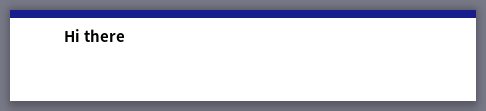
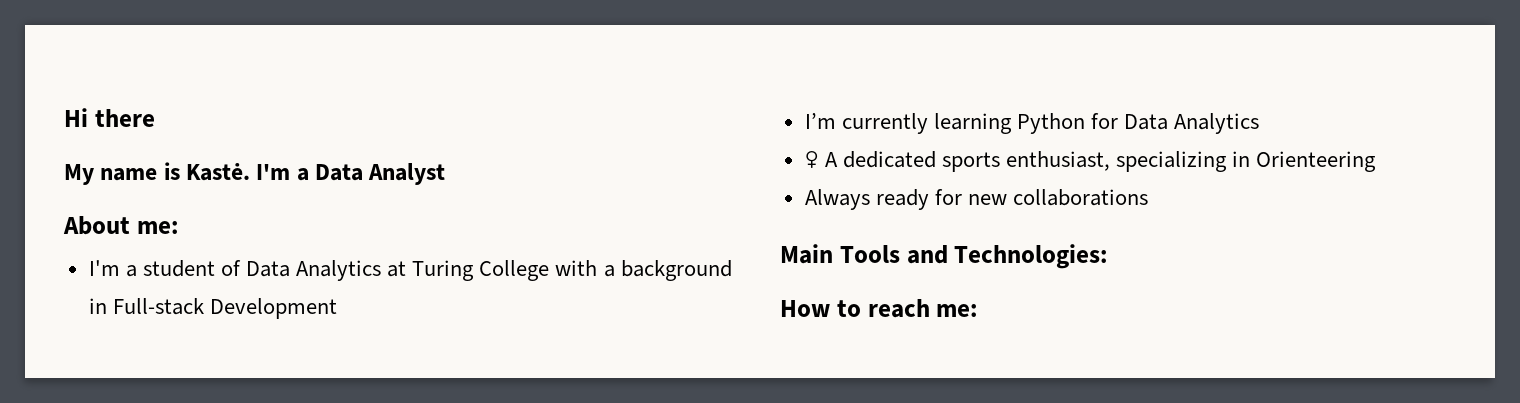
+ My name is Kastė. I'm a Data Analyst
+ About me:
+ I'm a student of Data Analytics at Turing College with a background in Full-stack Development
+ I’m currently learning Python for Data Analytics
+ ♀ A dedicated sports enthusiast, specializing in Orienteering
+ Always ready for new collaborations
+ Main Tools and Technologies:
+ How to reach me:

